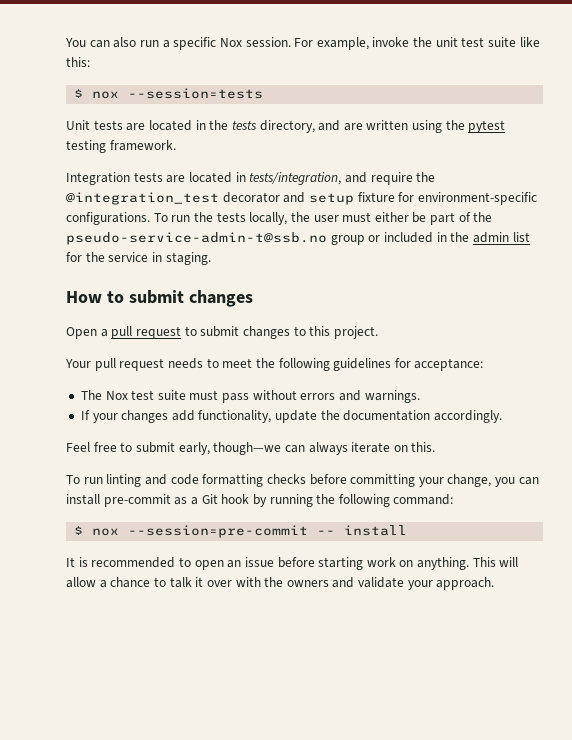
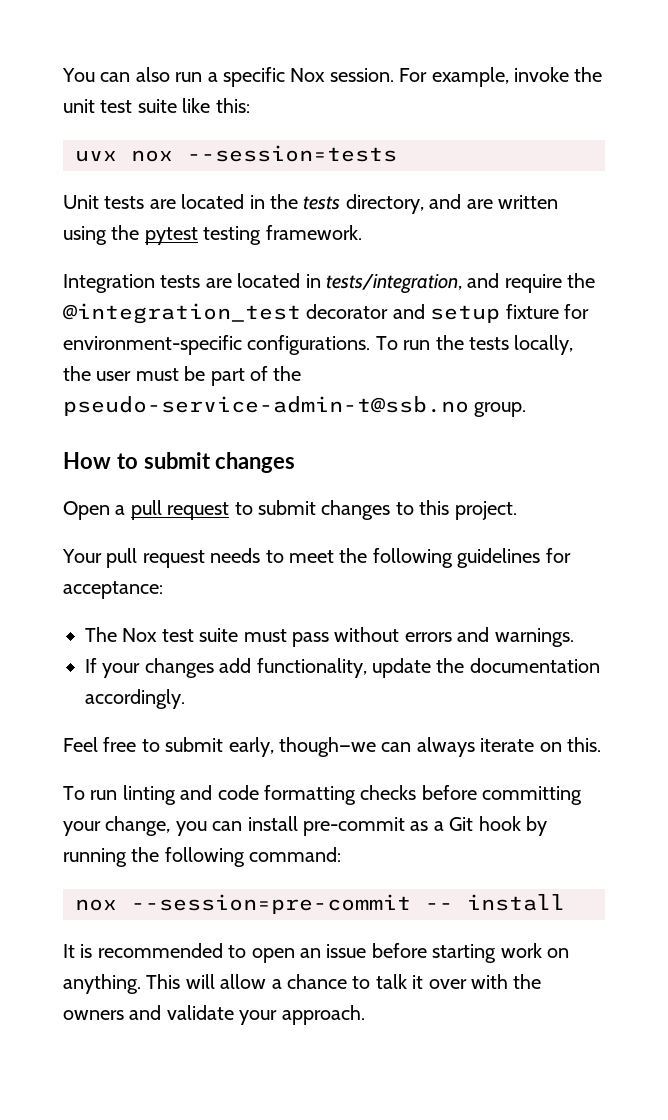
- $ nox --session=tests
+ uvx nox --session=tests
- To run the tests locally, the user must either be part of the pseudo-service-admin-t@ssb.no group or included in the admin list for the service in staging.
+ To run the tests locally, the user must be part of the pseudo-service-admin-t@ssb.no group.
- $ nox --session=pre-commit -- install
+ nox --session=pre-commit -- install

